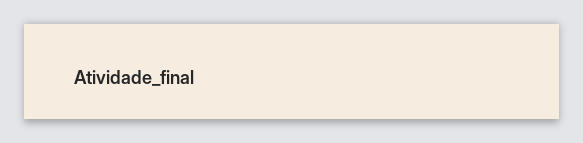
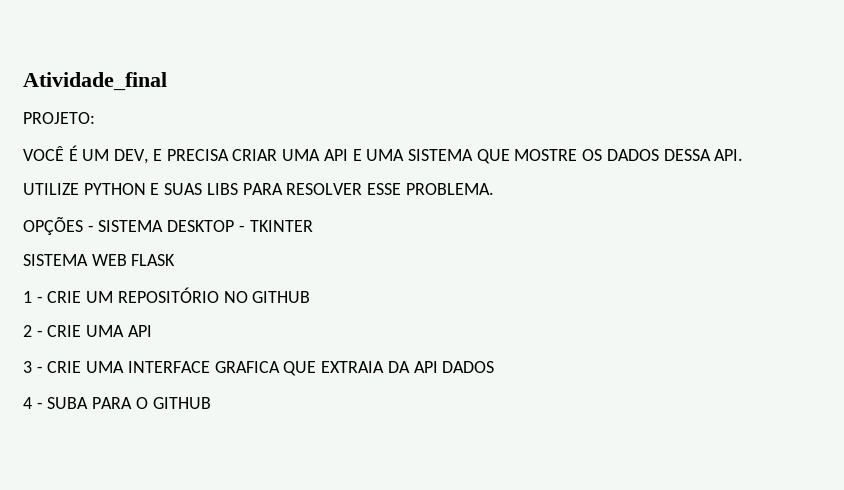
+ PROJETO:
+ VOCÊ É UM DEV, E PRECISA CRIAR UMA API E UMA SISTEMA QUE MOSTRE OS DADOS DESSA API.
+ UTILIZE PYTHON E SUAS LIBS PARA RESOLVER ESSE PROBLEMA.
+ OPÇÕES - SISTEMA DESKTOP - TKINTER
+ SISTEMA WEB FLASK
+ 1 - CRIE UM REPOSITÓRIO NO GITHUB
+ 2 - CRIE UMA API
+ 3 - CRIE UMA INTERFACE GRAFICA QUE EXTRAIA DA API DADOS
+ 4 - SUBA PARA O GITHUB

